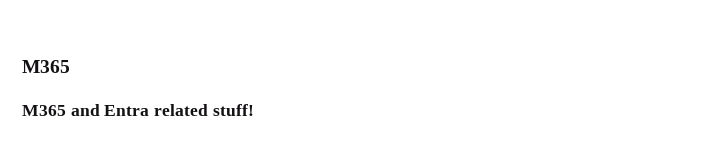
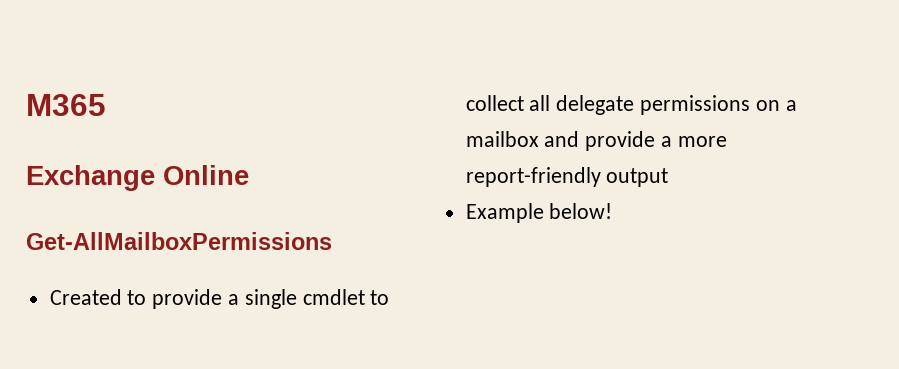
- M365 and Entra related stuff!
+ Exchange Online
+ Get-AllMailboxPermissions
+ Created to provide a single cmdlet to collect all delegate permissions on a mailbox and provide a more report-friendly output
+ Example below!

